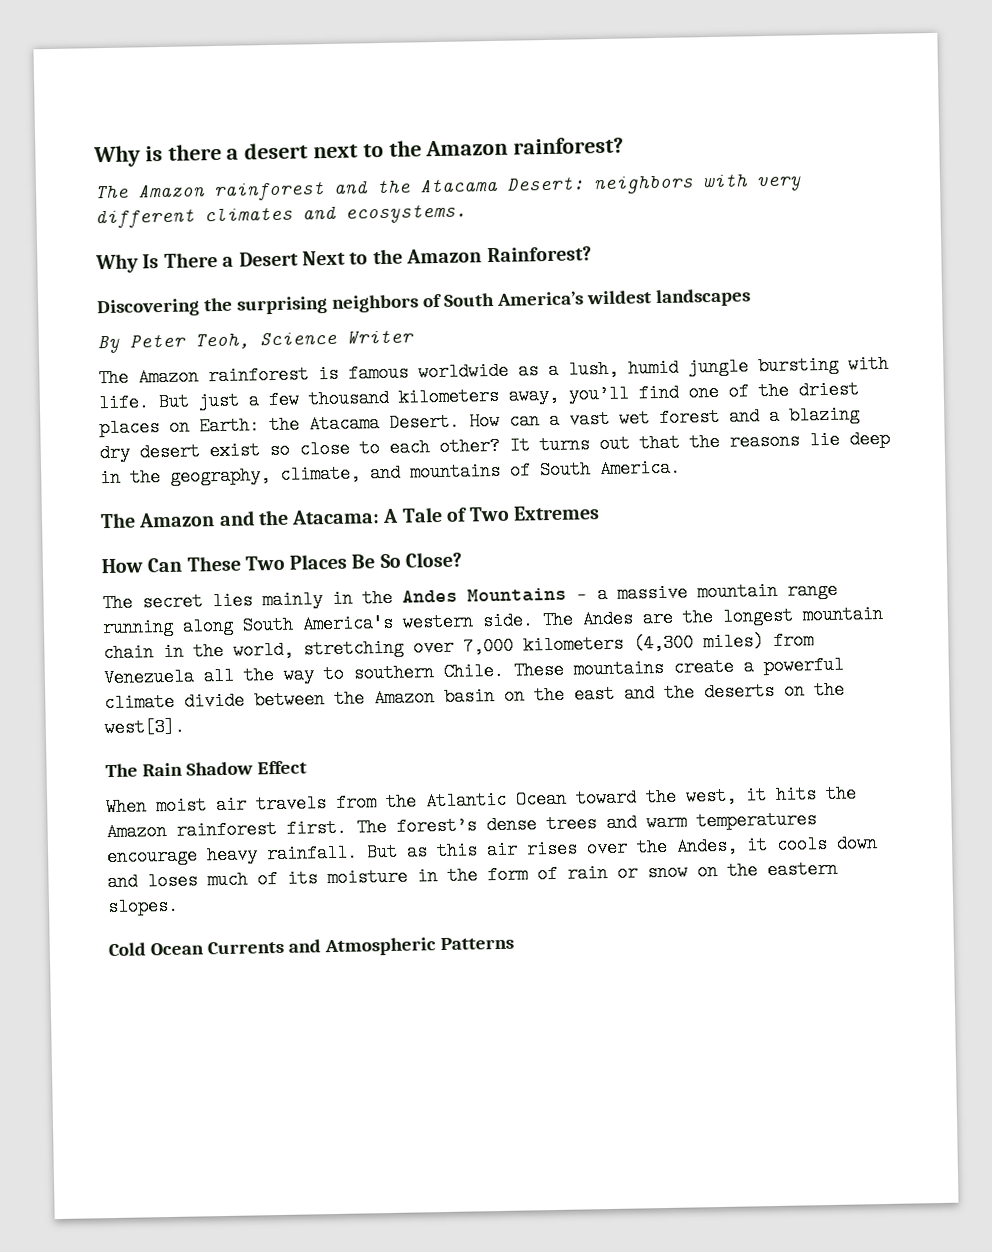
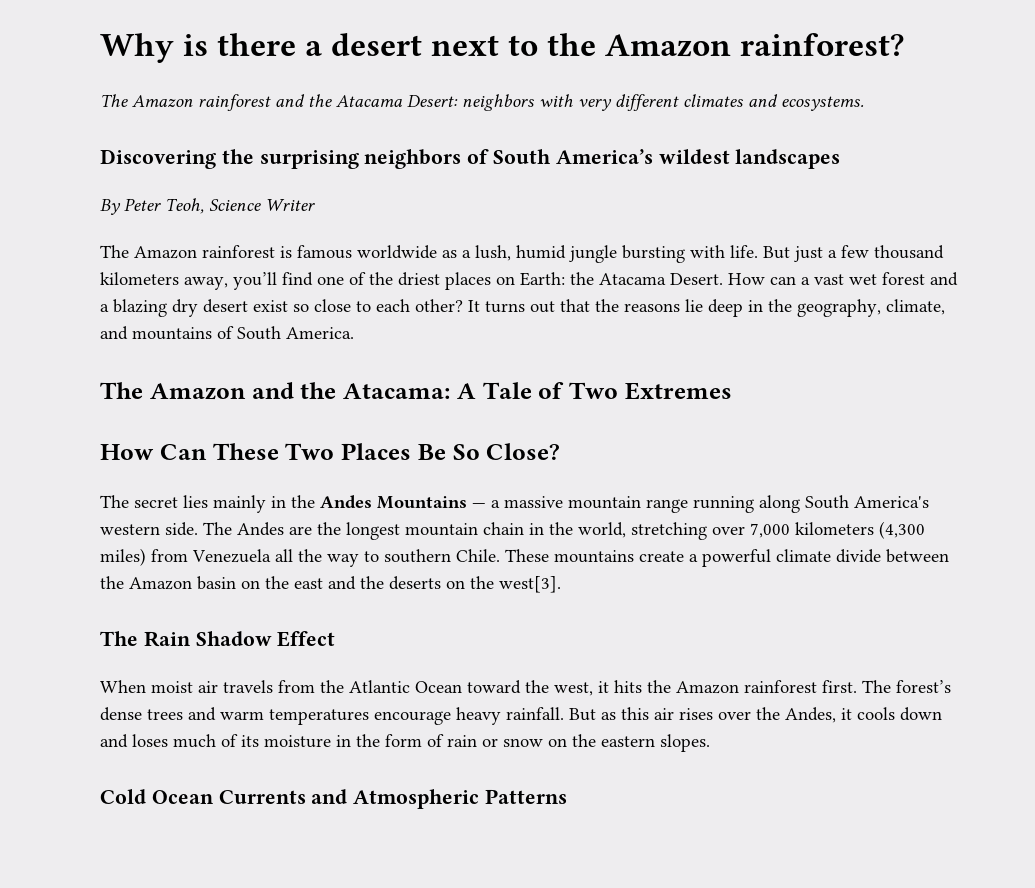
- Why Is There a Desert Next to the Amazon Rainforest?

